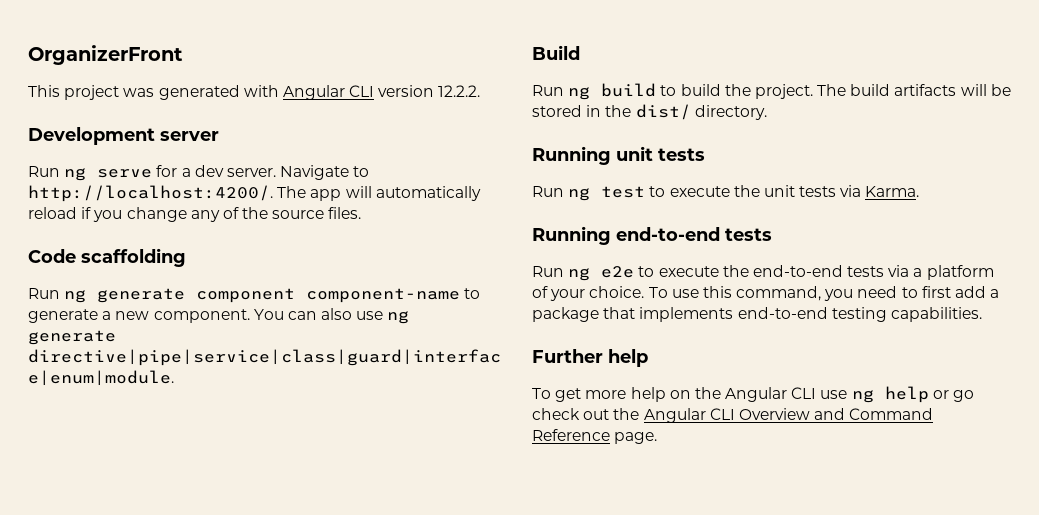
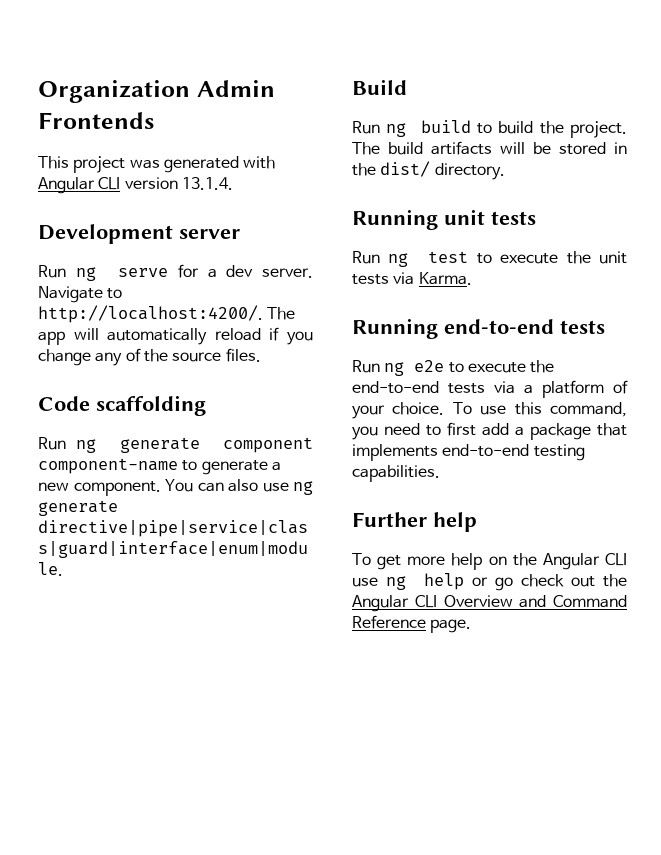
- OrganizerFront
+ Organization Admin Frontends
- This project was generated with Angular CLI version 12.2.2.
+ This project was generated with Angular CLI version 13.1.4.

